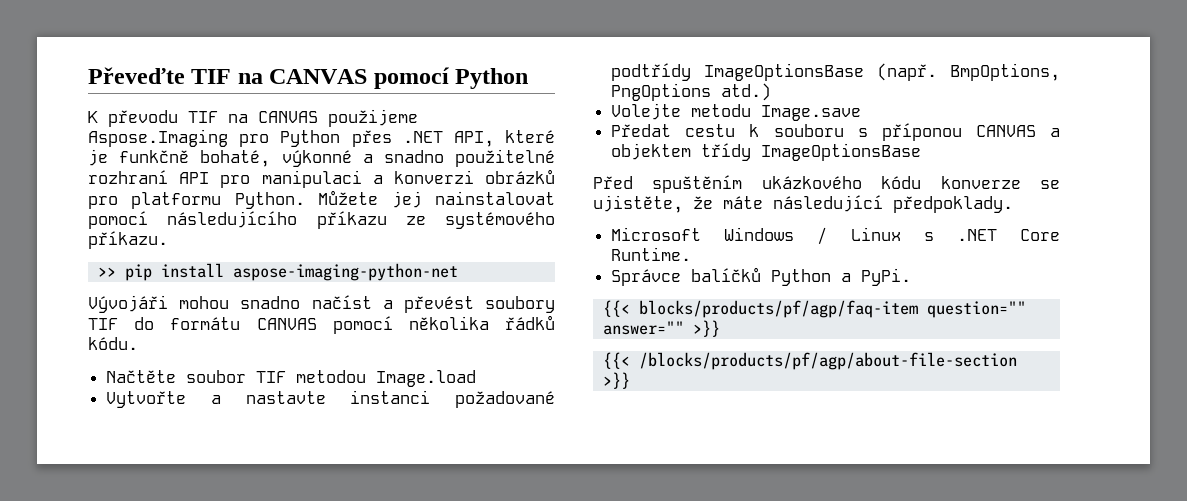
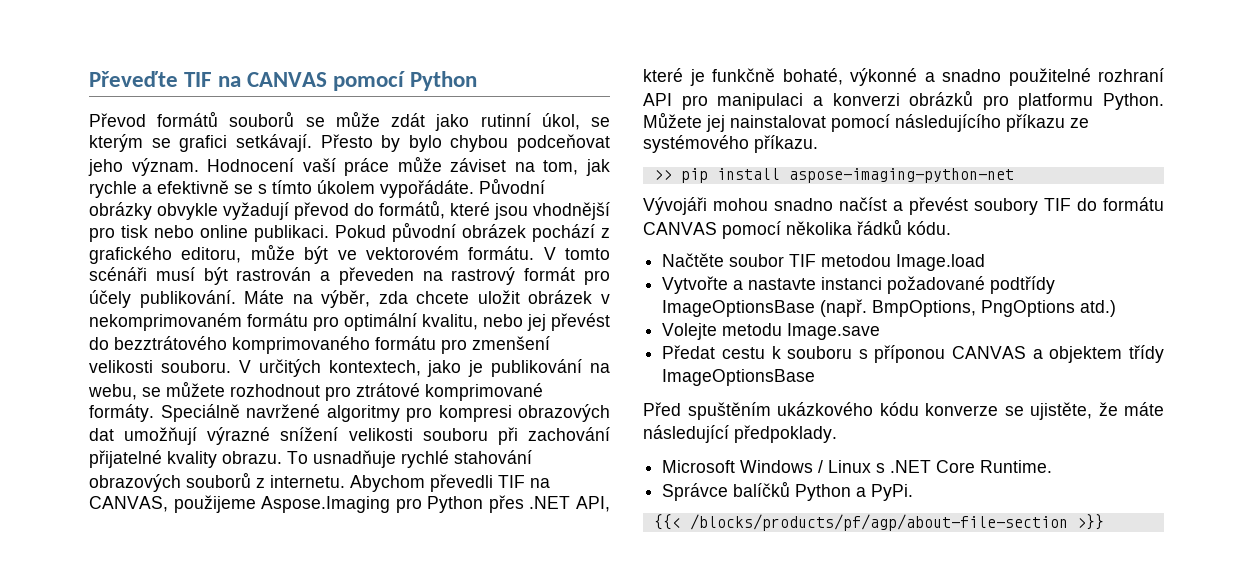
- K převodu TIF na CANVAS použijeme Aspose.Imaging pro Python přes .NET API, které je funkčně bohaté, výkonné a snadno použitelné rozhraní API pro manipulaci a konverzi obrázků pro platformu Python.
+ Převod formátů souborů se může zdát jako rutinní úkol, se kterým se grafici setkávají. Přesto by bylo chybou podceňovat jeho význam. Hodnocení vaší práce může záviset na tom, jak rychle a efektivně se s tímto úkolem vypořádáte. Původní obrázky obvykle vyžadují převod do formátů, které jsou vhodnější pro tisk nebo online publikaci. Pokud původní obrázek pochází z grafického editoru, může být ve vektorovém formátu. V tomto scénáři musí být rastrován a převeden na rastrový formát pro účely publikování. Máte na výběr, zda chcete uložit obrázek v nekomprimovaném formátu pro optimální kvalitu, nebo jej převést do bezztrátového komprimovaného formátu pro zmenšení velikosti souboru. V určitých kontextech, jako je publikování na webu, se můžete rozhodnout pro ztrátové komprimované formáty. Speciálně navržené algoritmy pro kompresi obrazových dat umožňují výrazné snížení velikosti souboru při zachování přijatelné kvality obrazu. To usnadňuje rychlé stahování obrazových souborů z internetu. Abychom převedli TIF na CANVAS, použijeme Aspose.Imaging pro Python přes .NET API, které je funkčně bohaté, výkonné a snadno použitelné rozhraní API pro manipulaci a konverzi obrázků pro platformu Python.
- {{< blocks/products/pf/agp/faq-item question="" answer="" >}}

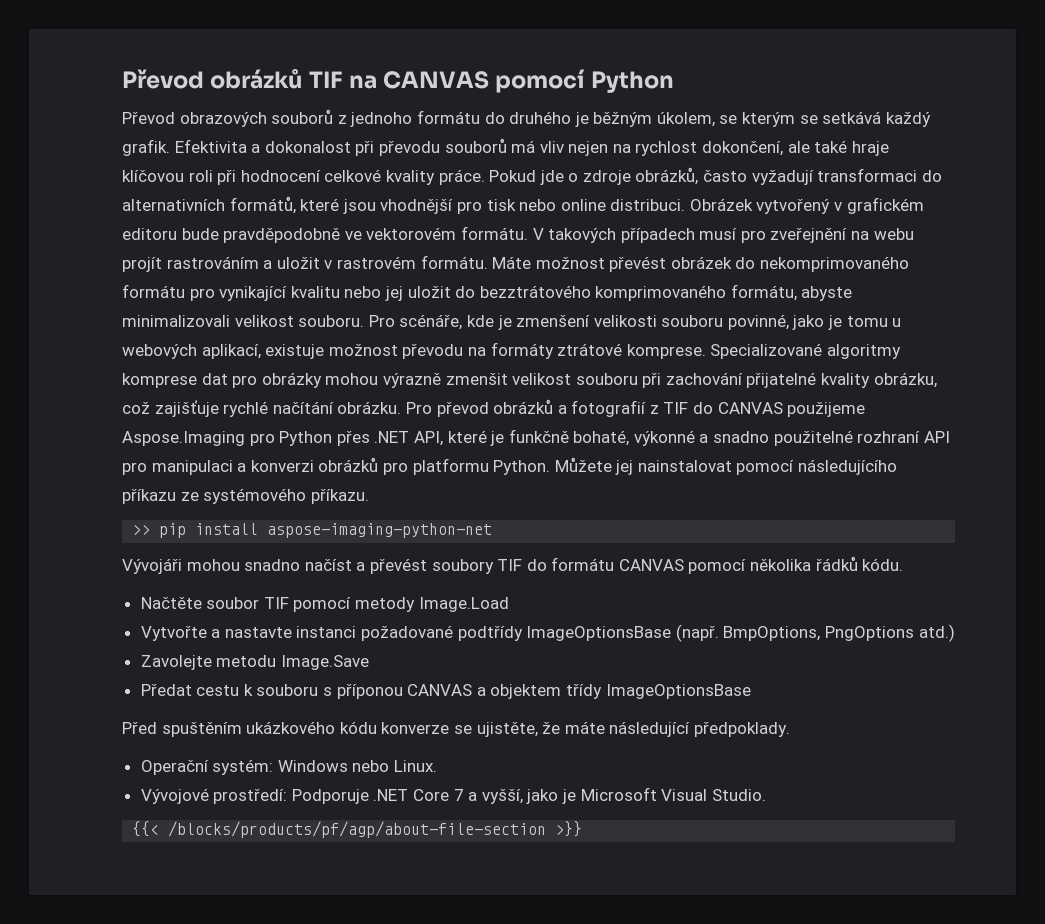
- Převeďte TIF na CANVAS pomocí Python
+ Převod obrázků TIF na CANVAS pomocí Python
- Převod formátů souborů se může zdát jako rutinní úkol, se kterým se grafici setkávají. Přesto by bylo chybou podceňovat jeho význam. Hodnocení vaší práce může záviset na tom, jak rychle a efektivně se s tímto úkolem vypořádáte. Původní obrázky obvykle vyžadují převod do formátů, které jsou vhodnější pro tisk nebo online publikaci. Pokud původní obrázek pochází z grafického editoru, může být ve vektorovém formátu. V tomto scénáři musí být rastrován a převeden na rastrový formát pro účely publikování. Máte na výběr, zda chcete uložit obrázek v nekomprimovaném formátu pro optimální kvalitu, nebo jej převést do bezztrátového komprimovaného formátu pro zmenšení velikosti souboru. V určitých kontextech, jako je publikování na webu, se můžete rozhodnout pro ztrátové komprimované formáty. Speciálně navržené algoritmy pro kompresi obrazových dat umožňují výrazné snížení velikosti souboru při zachování přijatelné kvality obrazu. To usnadňuje rychlé stahování obrazových souborů z internetu. Abychom převedli TIF na CANVAS, použijeme Aspose.Imaging pro Python přes .NET API, které je funkčně bohaté, výkonné a snadno použitelné rozhraní API pro manipulaci a konverzi obrázků pro platformu Python.
+ Převod obrazových souborů z jednoho formátu do druhého je běžným úkolem, se kterým se setkává každý grafik. Efektivita a dokonalost při převodu souborů má vliv nejen na rychlost dokončení, ale také hraje klíčovou roli při hodnocení celkové kvality práce. Pokud jde o zdroje obrázků, často vyžadují transformaci do alternativních formátů, které jsou vhodnější pro tisk nebo online distribuci. Obrázek vytvořený v grafickém editoru bude pravděpodobně ve vektorovém formátu. V takových případech musí pro zveřejnění na webu projít rastrováním a uložit v rastrovém formátu. Máte možnost převést obrázek do nekomprimovaného formátu pro vynikající kvalitu nebo jej uložit do bezztrátového komprimovaného formátu, abyste minimalizovali velikost souboru. Pro scénáře, kde je zmenšení velikosti souboru povinné, jako je tomu u webových aplikací, existuje možnost převodu na formáty ztrátové komprese. Specializované algoritmy komprese dat pro obrázky mohou výrazně zmenšit velikost souboru při zachování přijatelné kvality obrázku, což zajišťuje rychlé načítání obrázku. Pro převod obrázků a fotografií z TIF do CANVAS použijeme Aspose.Imaging pro Python přes .NET API, které je funkčně bohaté, výkonné a snadno použitelné rozhraní API pro manipulaci a konverzi obrázků pro platformu Python.
- Načtěte soubor TIF metodou Image.load
+ Načtěte soubor TIF pomocí metody Image.Load
- Volejte metodu Image.save
+ Zavolejte metodu Image.Save
- Microsoft Windows / Linux s .NET Core Runtime.
- Správce balíčků Python a PyPi.
+ Operační systém: Windows nebo Linux.
+ Vývojové prostředí: Podporuje .NET Core 7 a vyšší, jako je Microsoft Visual Studio.

